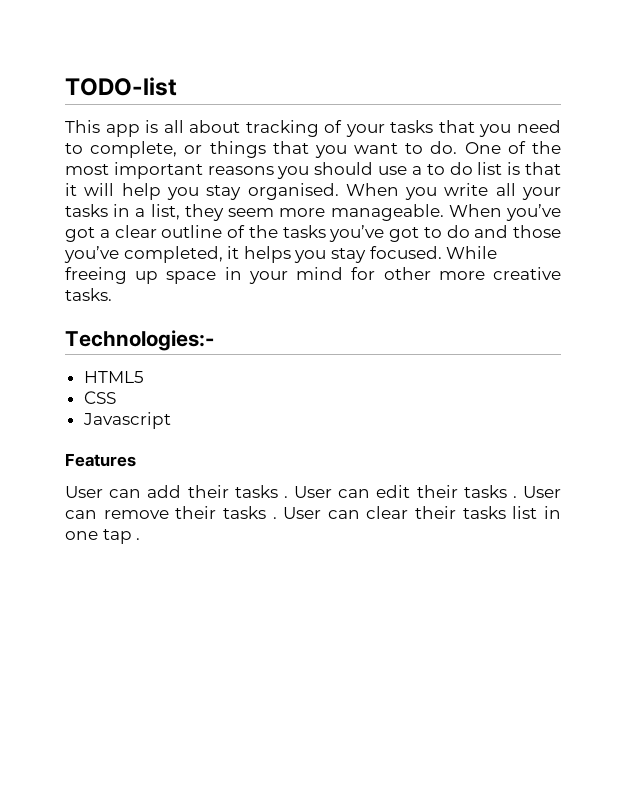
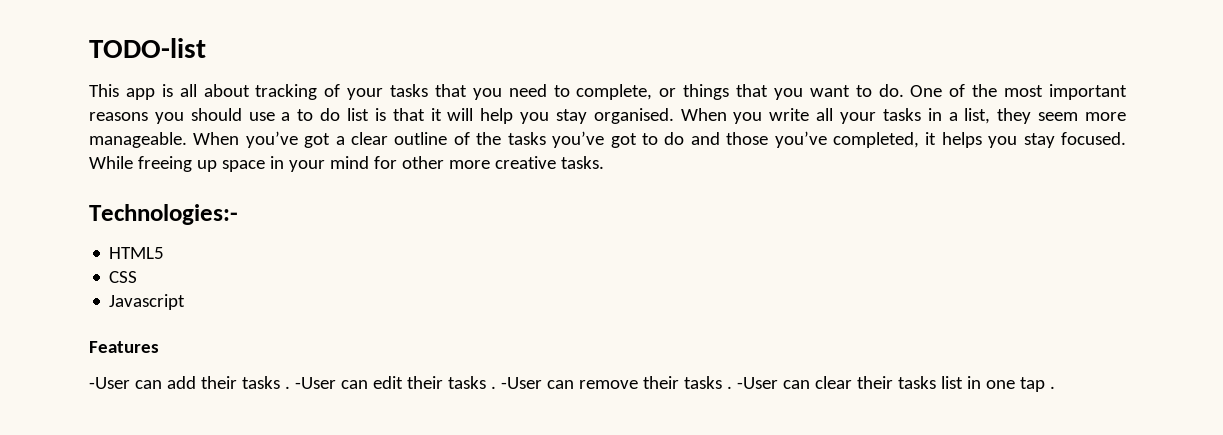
- User can add their tasks .
+ -User can add their tasks .
- User can edit their tasks .
+ -User can edit their tasks .
- User can remove their tasks .
+ -User can remove their tasks .
- User can clear their tasks list in one tap .
+ -User can clear their tasks list in one tap .

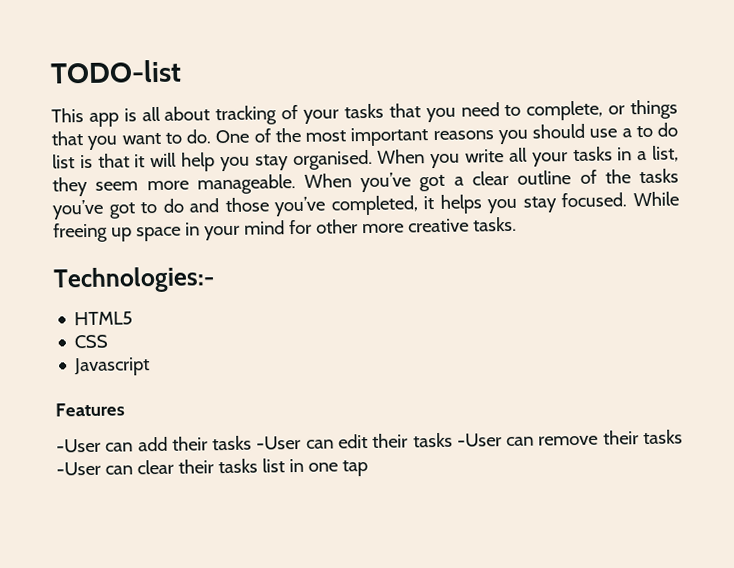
- -User can add their tasks . -User can edit their tasks . -User can remove their tasks . -User can clear their tasks list in one tap .
+ -User can add their tasks -User can edit their tasks -User can remove their tasks -User can clear their tasks list in one tap

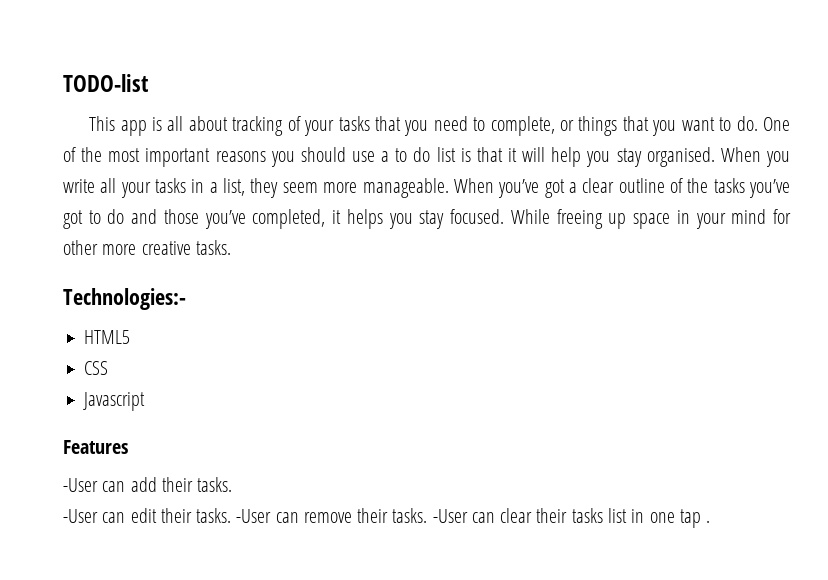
- -User can add their tasks -User can edit their tasks -User can remove their tasks -User can clear their tasks list in one tap
+ -User can add their tasks.
+ -User can edit their tasks. -User can remove their tasks. -User can clear their tasks list in one tap .

